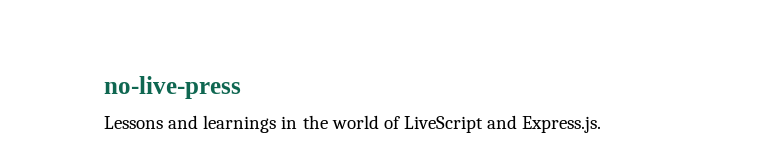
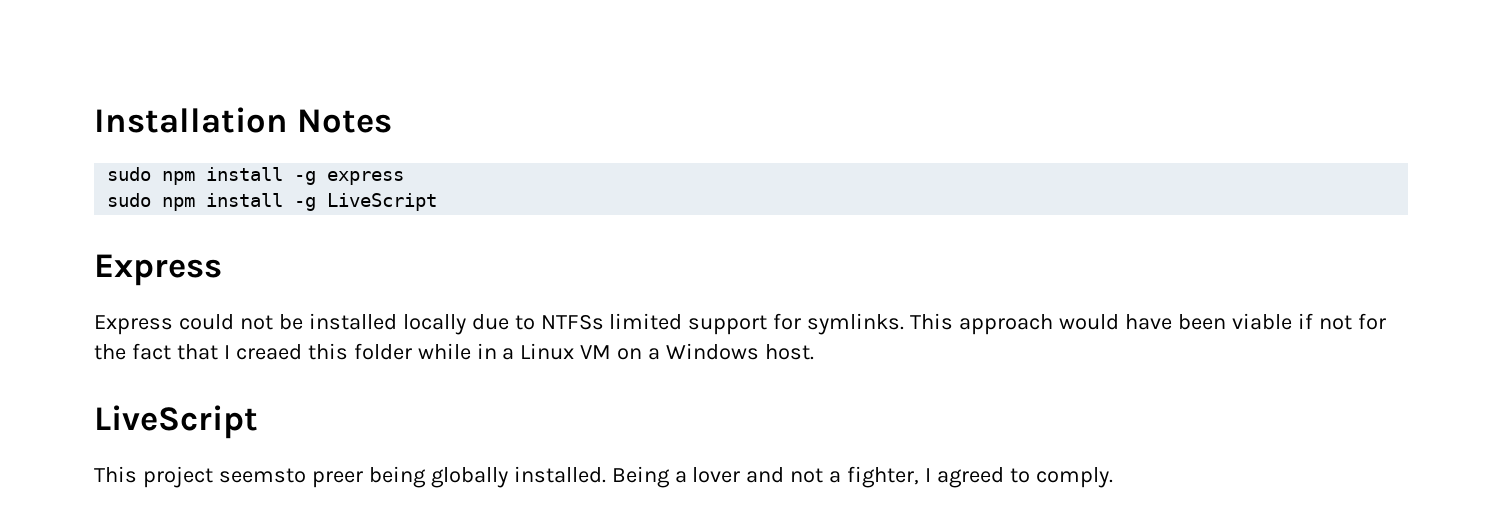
- no-live-press
- Lessons and learnings in the world of LiveScript and Express.js.
+ Installation Notes
+ sudo npm install -g express
+ sudo npm install -g LiveScript
+ Express
+ Express could not be installed locally due to NTFSs limited support for symlinks. This approach would have been viable if not for the fact that I creaed this folder while in a Linux VM on a Windows host.
+ LiveScript
+ This project seemsto preer being globally installed. Being a lover and not a fighter, I agreed to comply.

